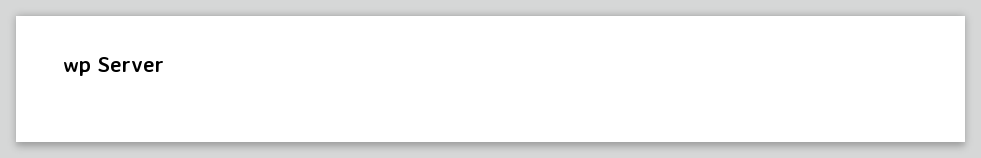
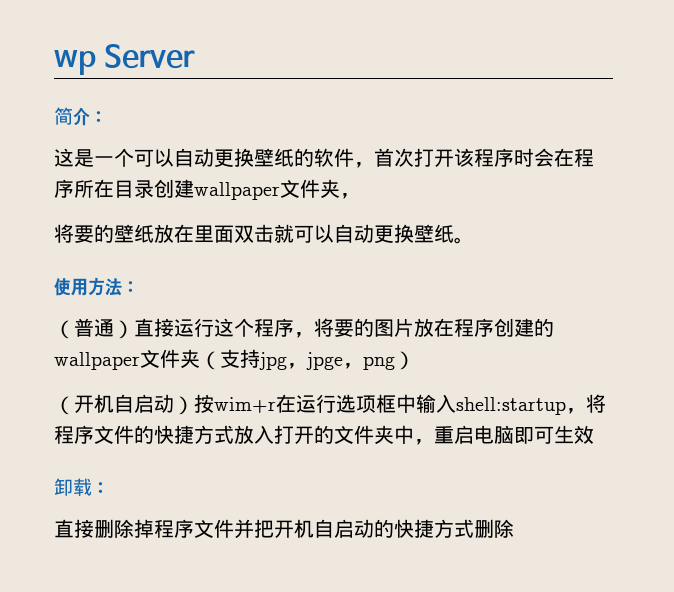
+ 简介：
+ 这是一个可以自动更换壁纸的软件，首次打开该程序时会在程序所在目录创建wallpaper文件夹，
+ 将要的壁纸放在里面双击就可以自动更换壁纸。
+ 使用方法：
+ （普通）直接运行这个程序，将要的图片放在程序创建的wallpaper文件夹（支持jpg，jpge，png）
+ （开机自启动）按wim+r在运行选项框中输入shell:startup，将程序文件的快捷方式放入打开的文件夹中，重启电脑即可生效
+ 卸载：
+ 直接删除掉程序文件并把开机自启动的快捷方式删除

